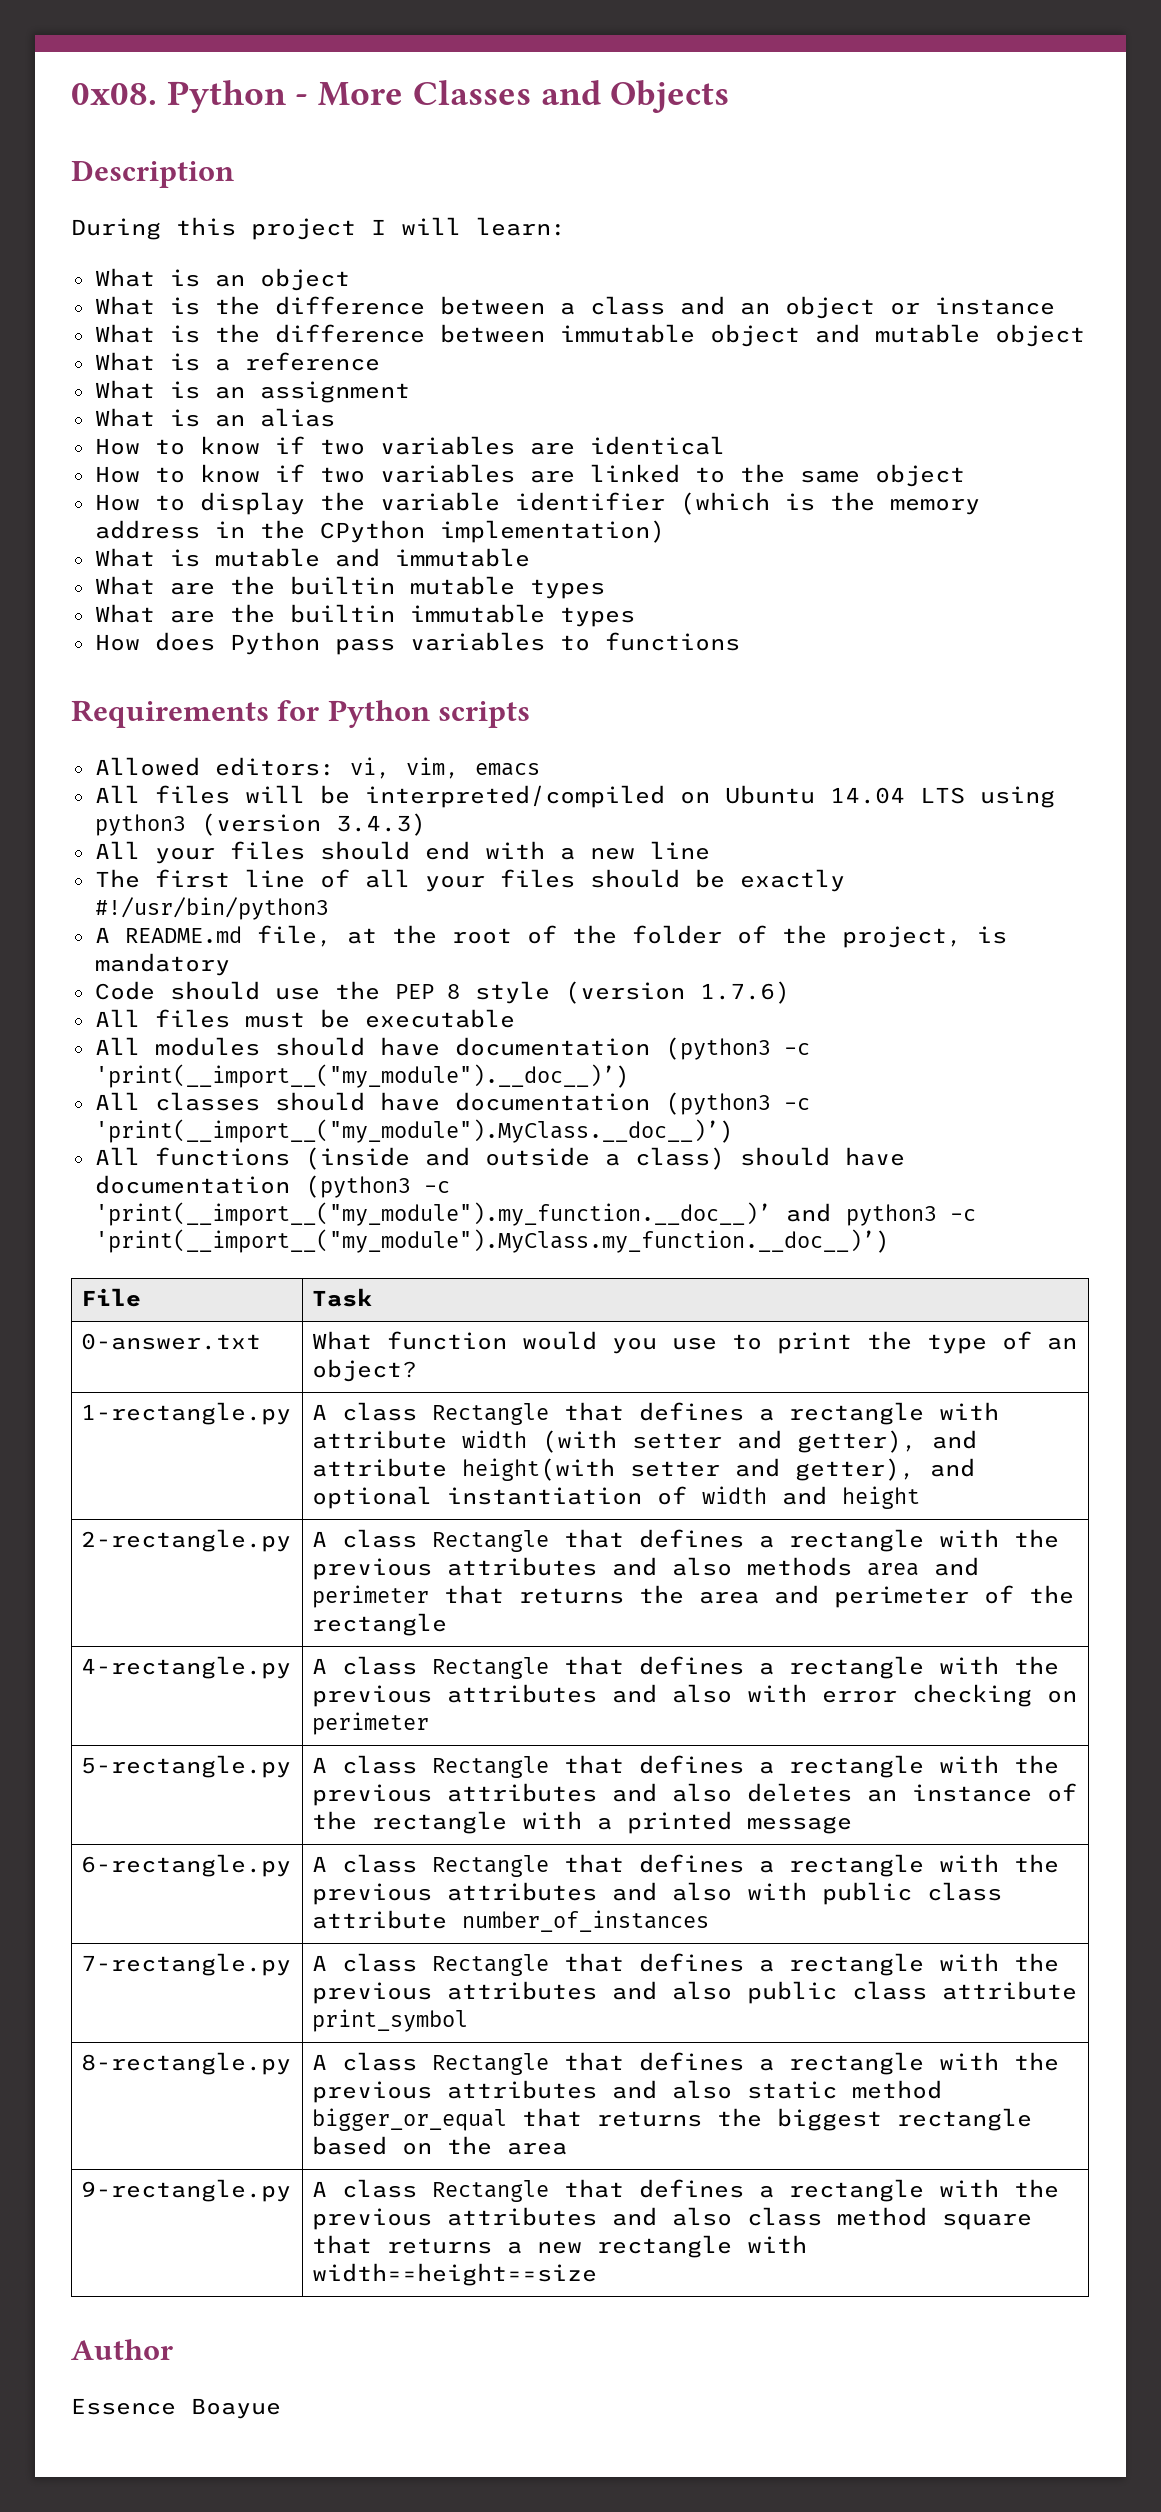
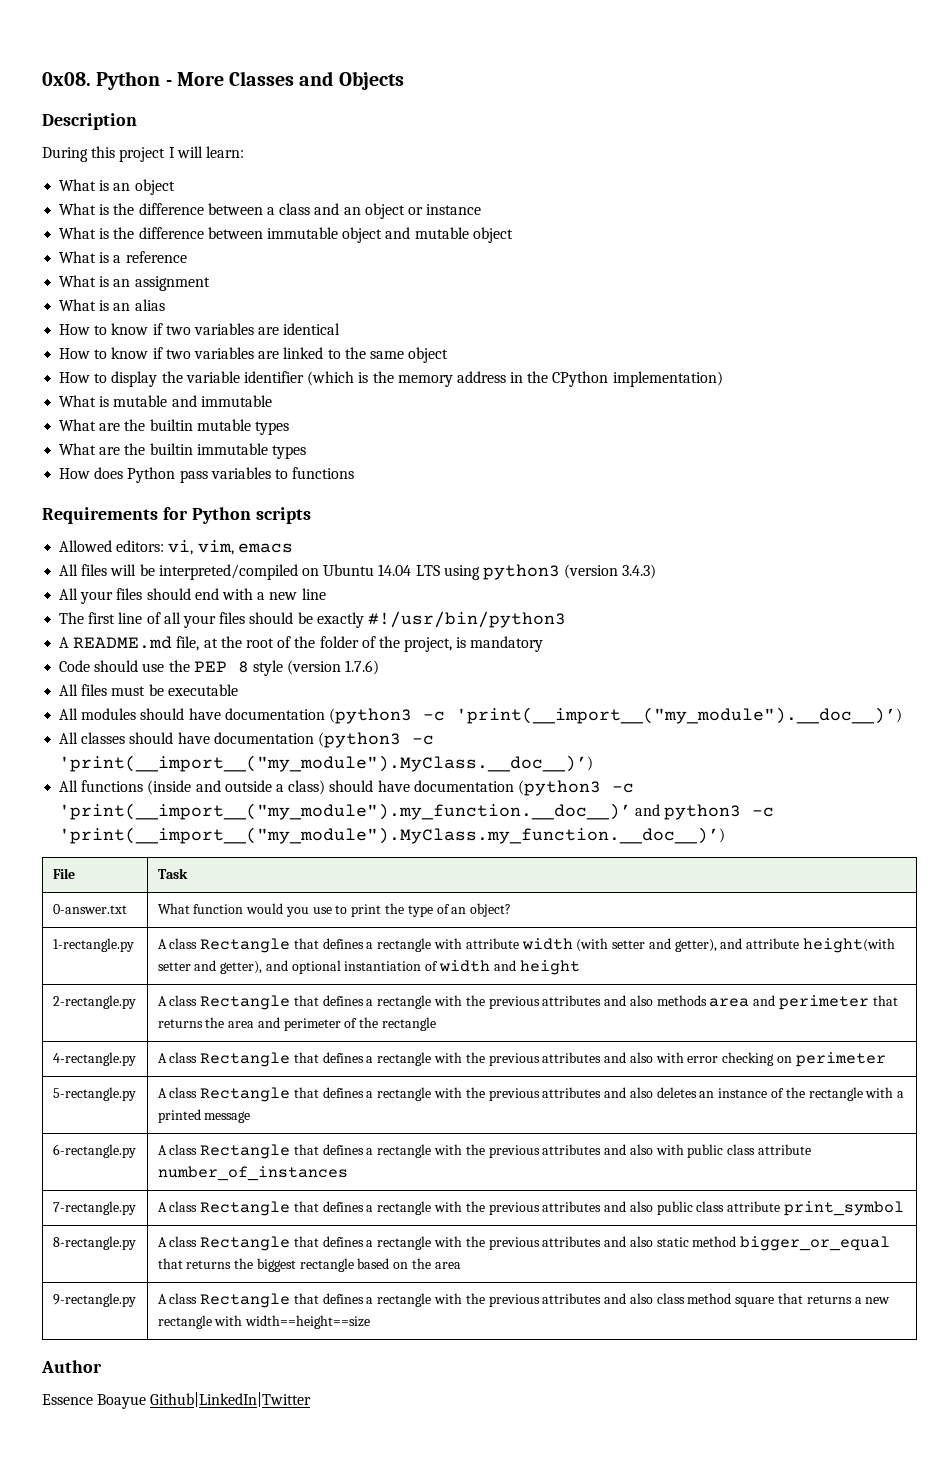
- Essence Boayue
+ Essence Boayue Github|LinkedIn|Twitter

